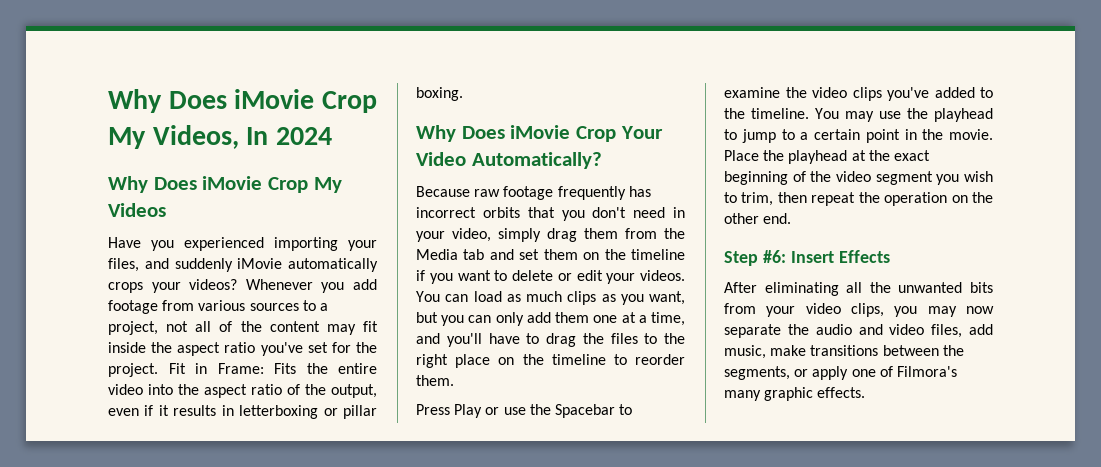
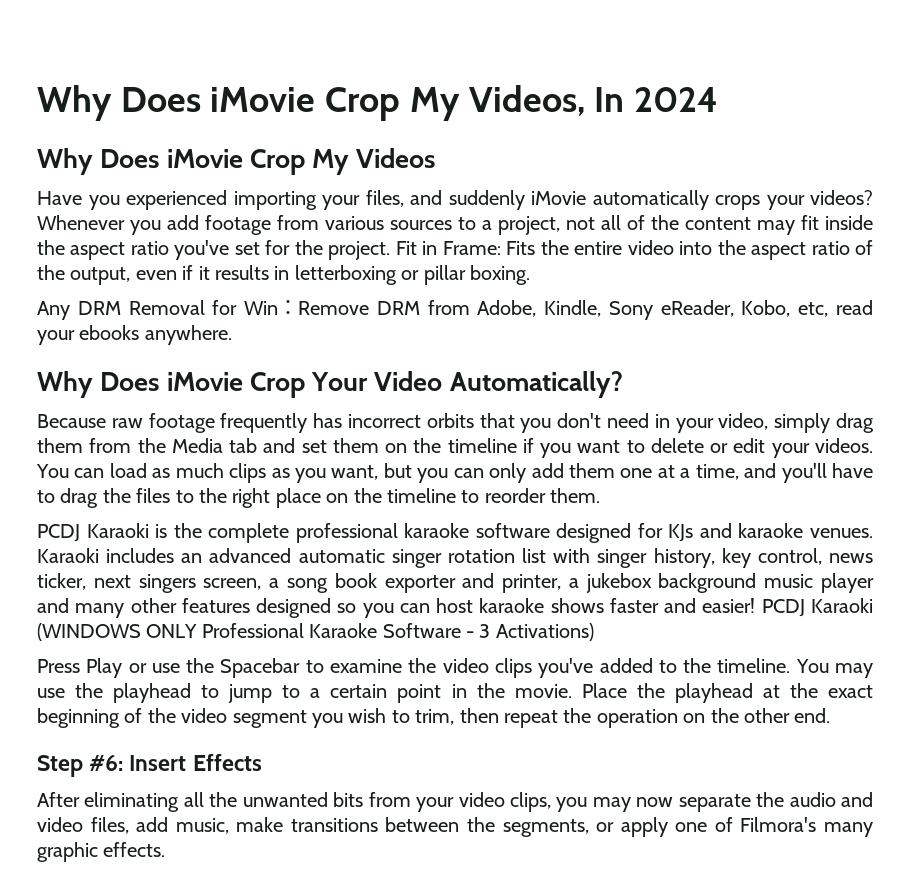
+ Any DRM Removal for Win：Remove DRM from Adobe, Kindle, Sony eReader, Kobo, etc, read your ebooks anywhere.
+ PCDJ Karaoki is the complete professional karaoke software designed for KJs and karaoke venues. Karaoki includes an advanced automatic singer rotation list with singer history, key control, news ticker, next singers screen, a song book exporter and printer, a jukebox background music player and many other features designed so you can host karaoke shows faster and easier! PCDJ Karaoki (WINDOWS ONLY Professional Karaoke Software - 3 Activations)

